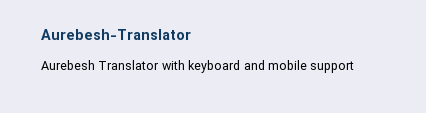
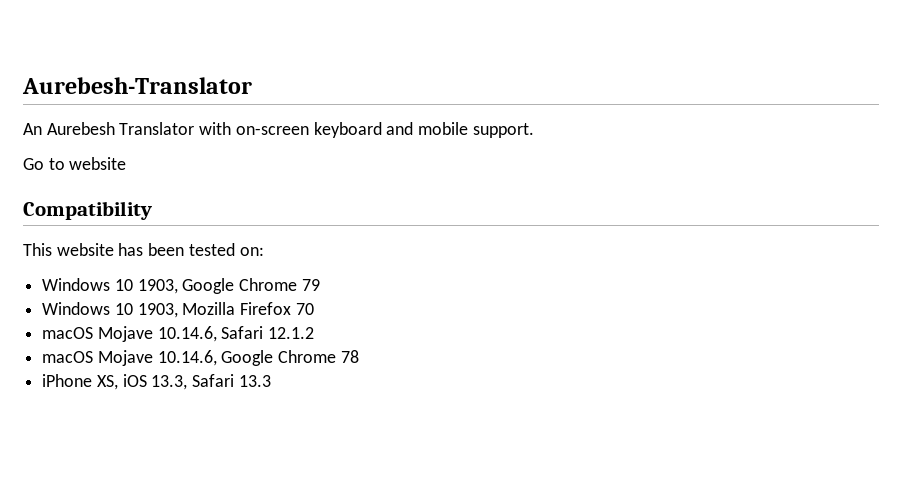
- Aurebesh Translator with keyboard and mobile support
+ An Aurebesh Translator with on-screen keyboard and mobile support.
+ Go to website
+ Compatibility
+ This website has been tested on:
+ Windows 10 1903, Google Chrome 79
+ Windows 10 1903, Mozilla Firefox 70
+ macOS Mojave 10.14.6, Safari 12.1.2
+ macOS Mojave 10.14.6, Google Chrome 78
+ iPhone XS, iOS 13.3, Safari 13.3

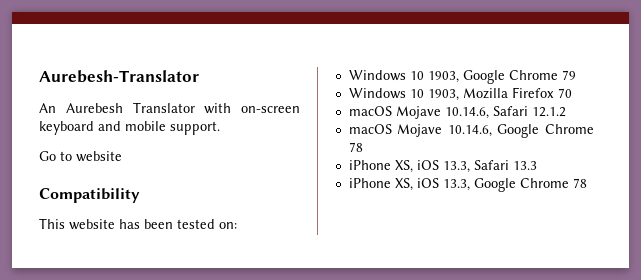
+ iPhone XS, iOS 13.3, Google Chrome 78

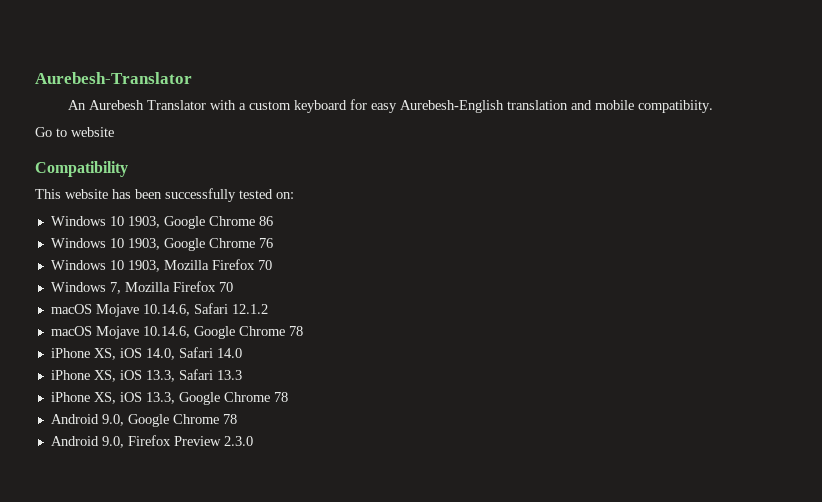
- An Aurebesh Translator with on-screen keyboard and mobile support.
+ An Aurebesh Translator with a custom keyboard for easy Aurebesh-English translation and mobile compatibiity.
- This website has been tested on:
+ This website has been successfully tested on:
- Windows 10 1903, Google Chrome 79
+ Windows 10 1903, Google Chrome 86
+ Windows 10 1903, Google Chrome 76
  Windows 10 1903, Mozilla Firefox 70
+ Windows 7, Mozilla Firefox 70
+ iPhone XS, iOS 14.0, Safari 14.0
+ Android 9.0, Google Chrome 78
+ Android 9.0, Firefox Preview 2.3.0

